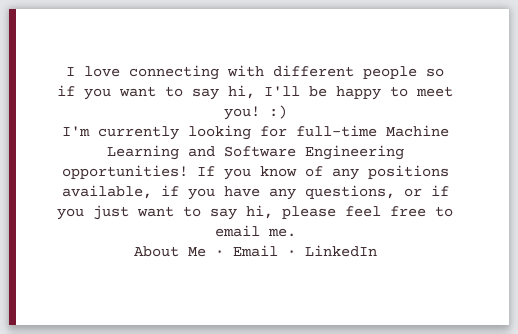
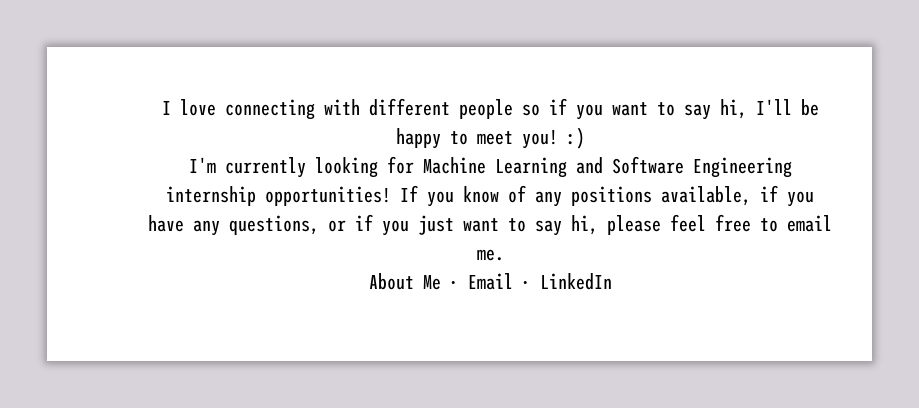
- I'm currently looking for full-time Machine Learning and Software Engineering opportunities!
+ I'm currently looking for Machine Learning and Software Engineering internship opportunities!

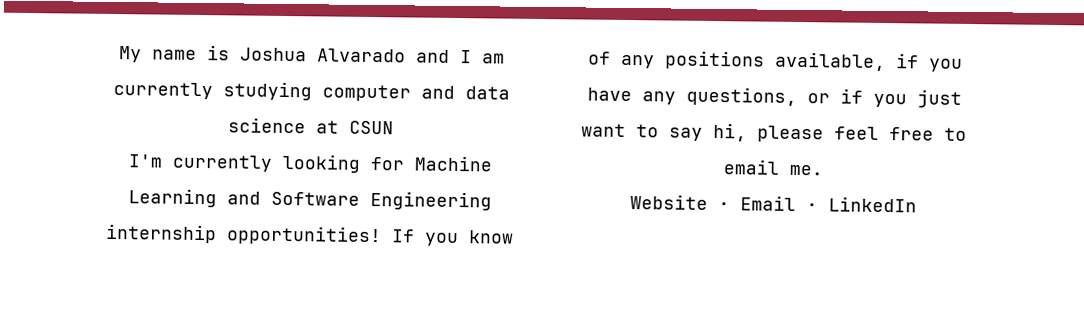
- I love connecting with different people so if you want to say hi, I'll be happy to meet you! :)
+ My name is Joshua Alvarado and I am currently studying computer and data science at CSUN
- About Me · Email · LinkedIn
+ Website · Email · LinkedIn

